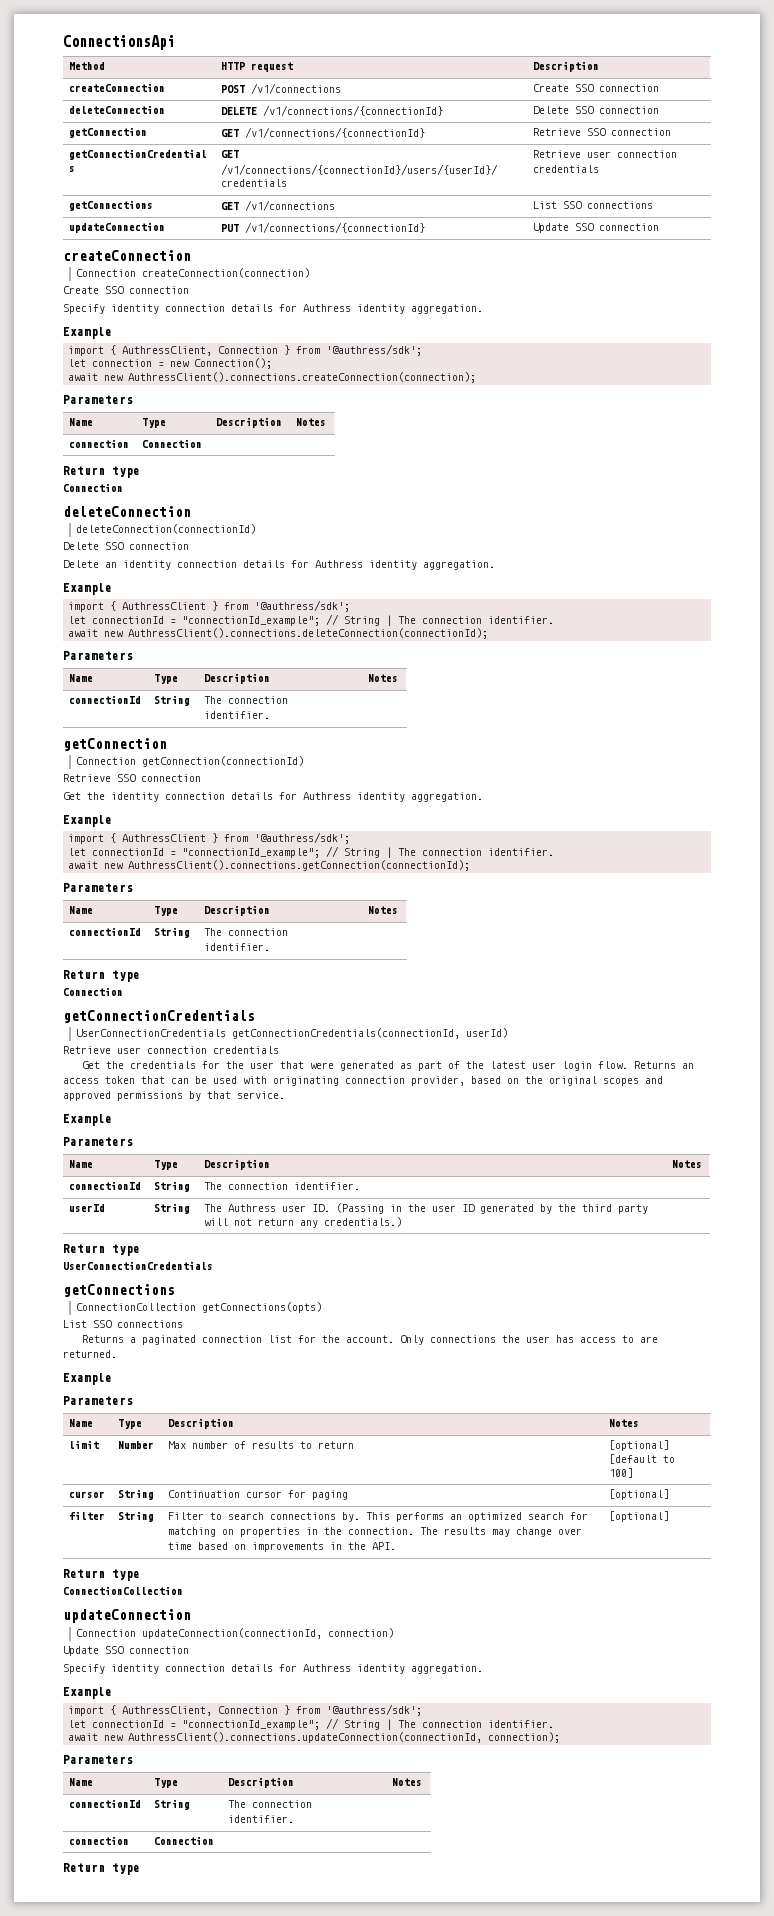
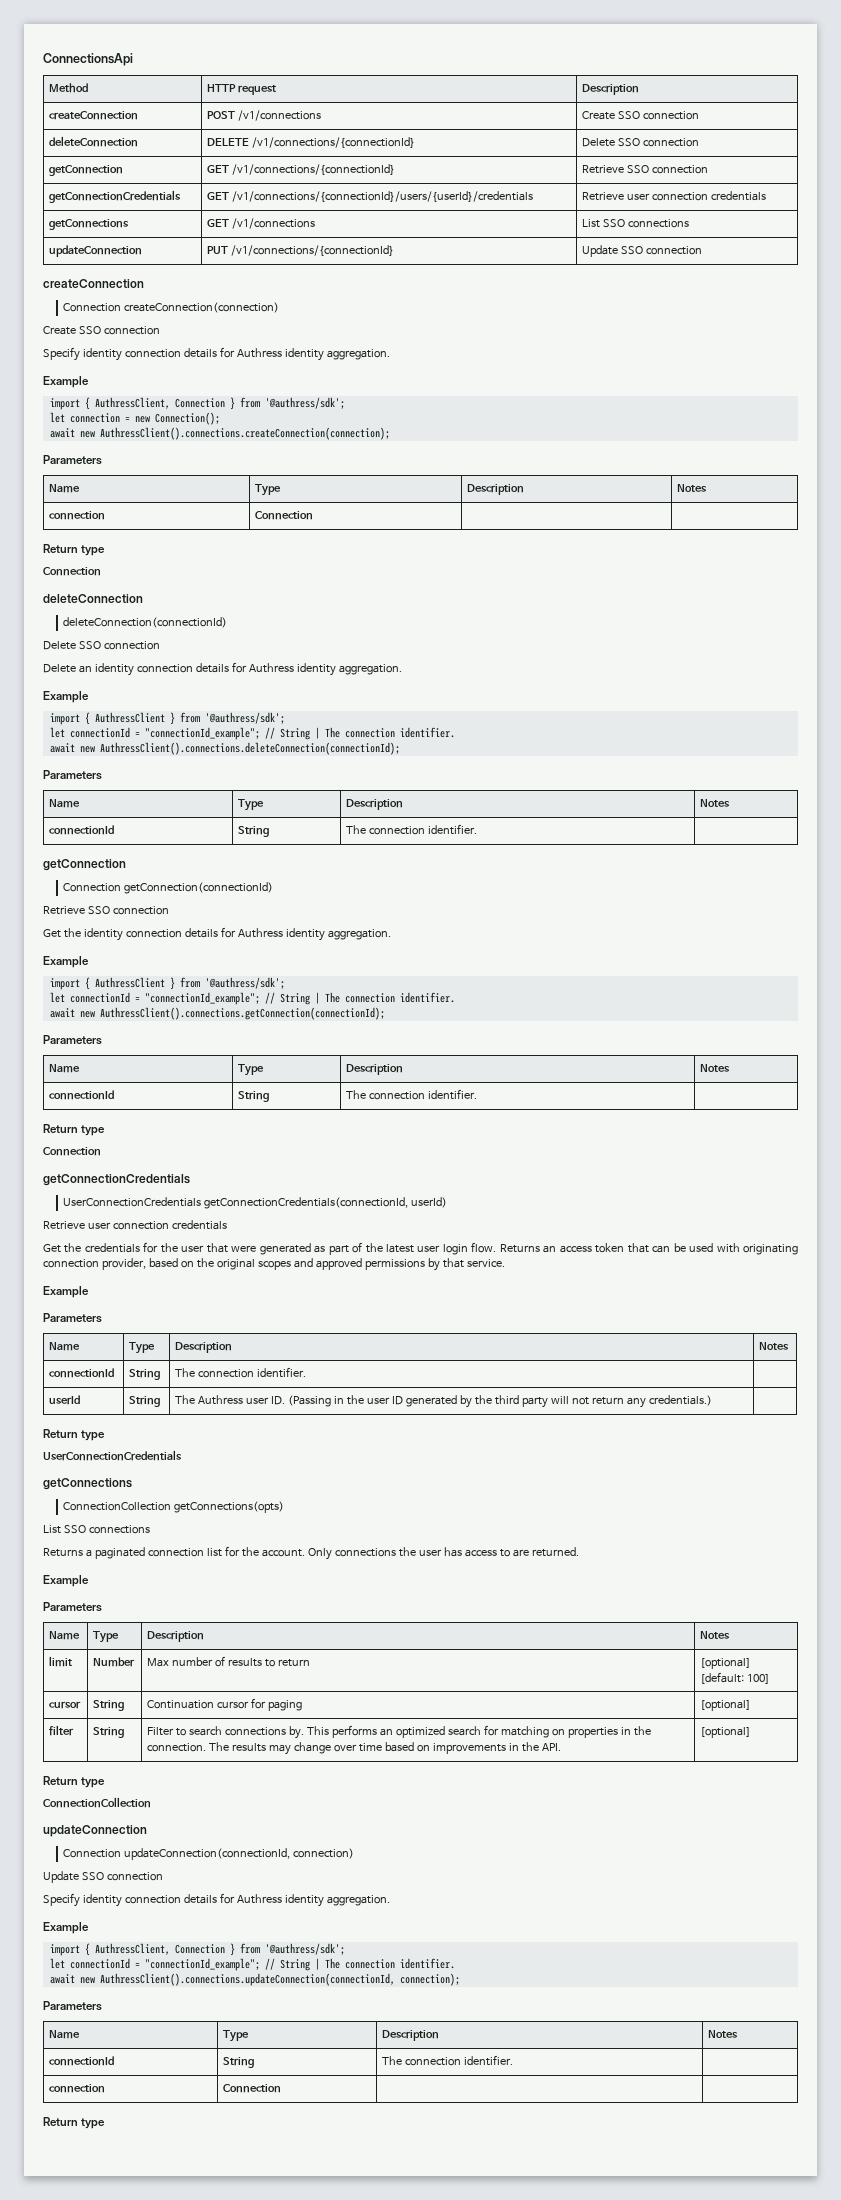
- limit | Number | Max number of results to return | [optional] [default to 100]
+ limit | Number | Max number of results to return | [optional] [default: 100]

